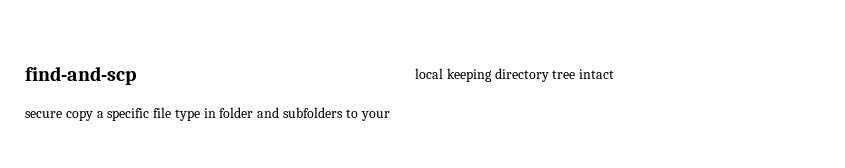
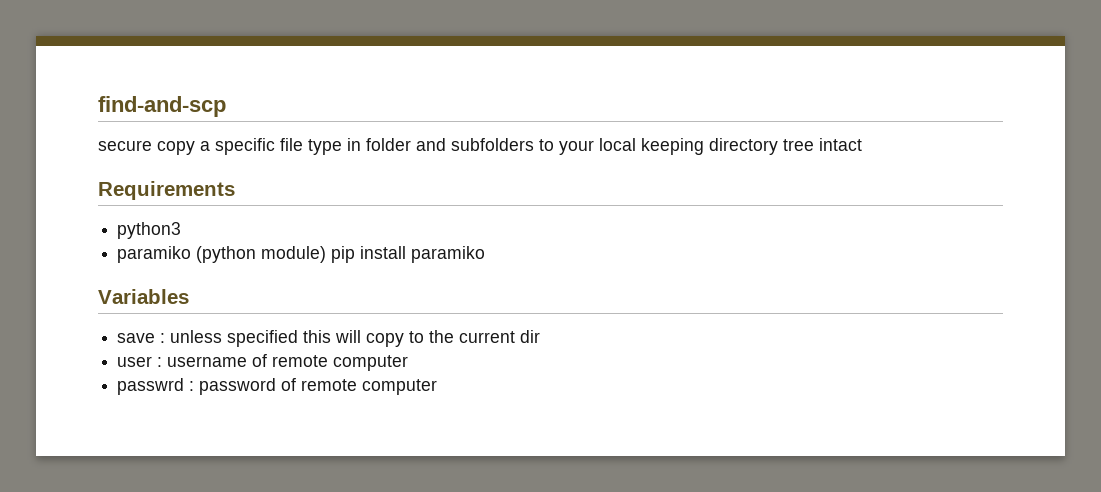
+ Requirements
+ python3
+ paramiko (python module) pip install paramiko
+ Variables
+ save : unless specified this will copy to the current dir
+ user : username of remote computer
+ passwrd : password of remote computer

